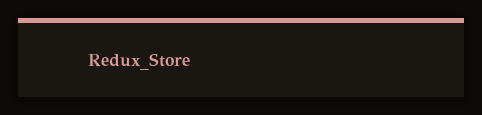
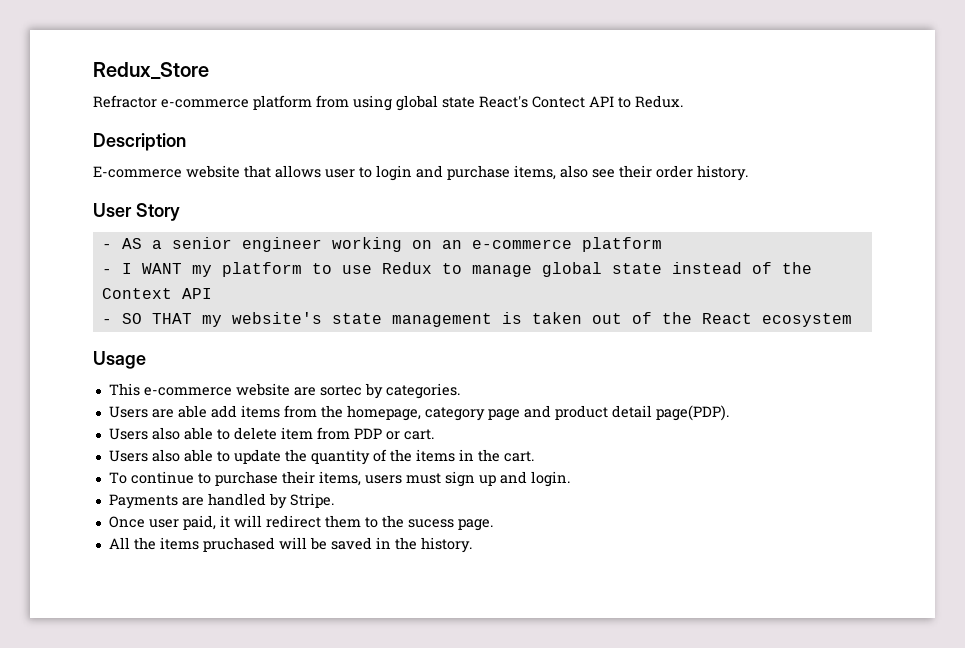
+ Refractor e-commerce platform from using global state React's Contect API to Redux.
+ Description
+ E-commerce website that allows user to login and purchase items, also see their order history.
+ User Story
+ - AS a senior engineer working on an e-commerce platform
+ - I WANT my platform to use Redux to manage global state instead of the Context API
+ - SO THAT my website's state management is taken out of the React ecosystem
+ Usage
+ This e-commerce website are sortec by categories.
+ Users are able add items from the homepage, category page and product detail page(PDP).
+ Users also able to delete item from PDP or cart.
+ Users also able to update the quantity of the items in the cart.
+ To continue to purchase their items, users must sign up and login.
+ Payments are handled by Stripe.
+ Once user paid, it will redirect them to the sucess page.
+ All the items pruchased will be saved in the history.

